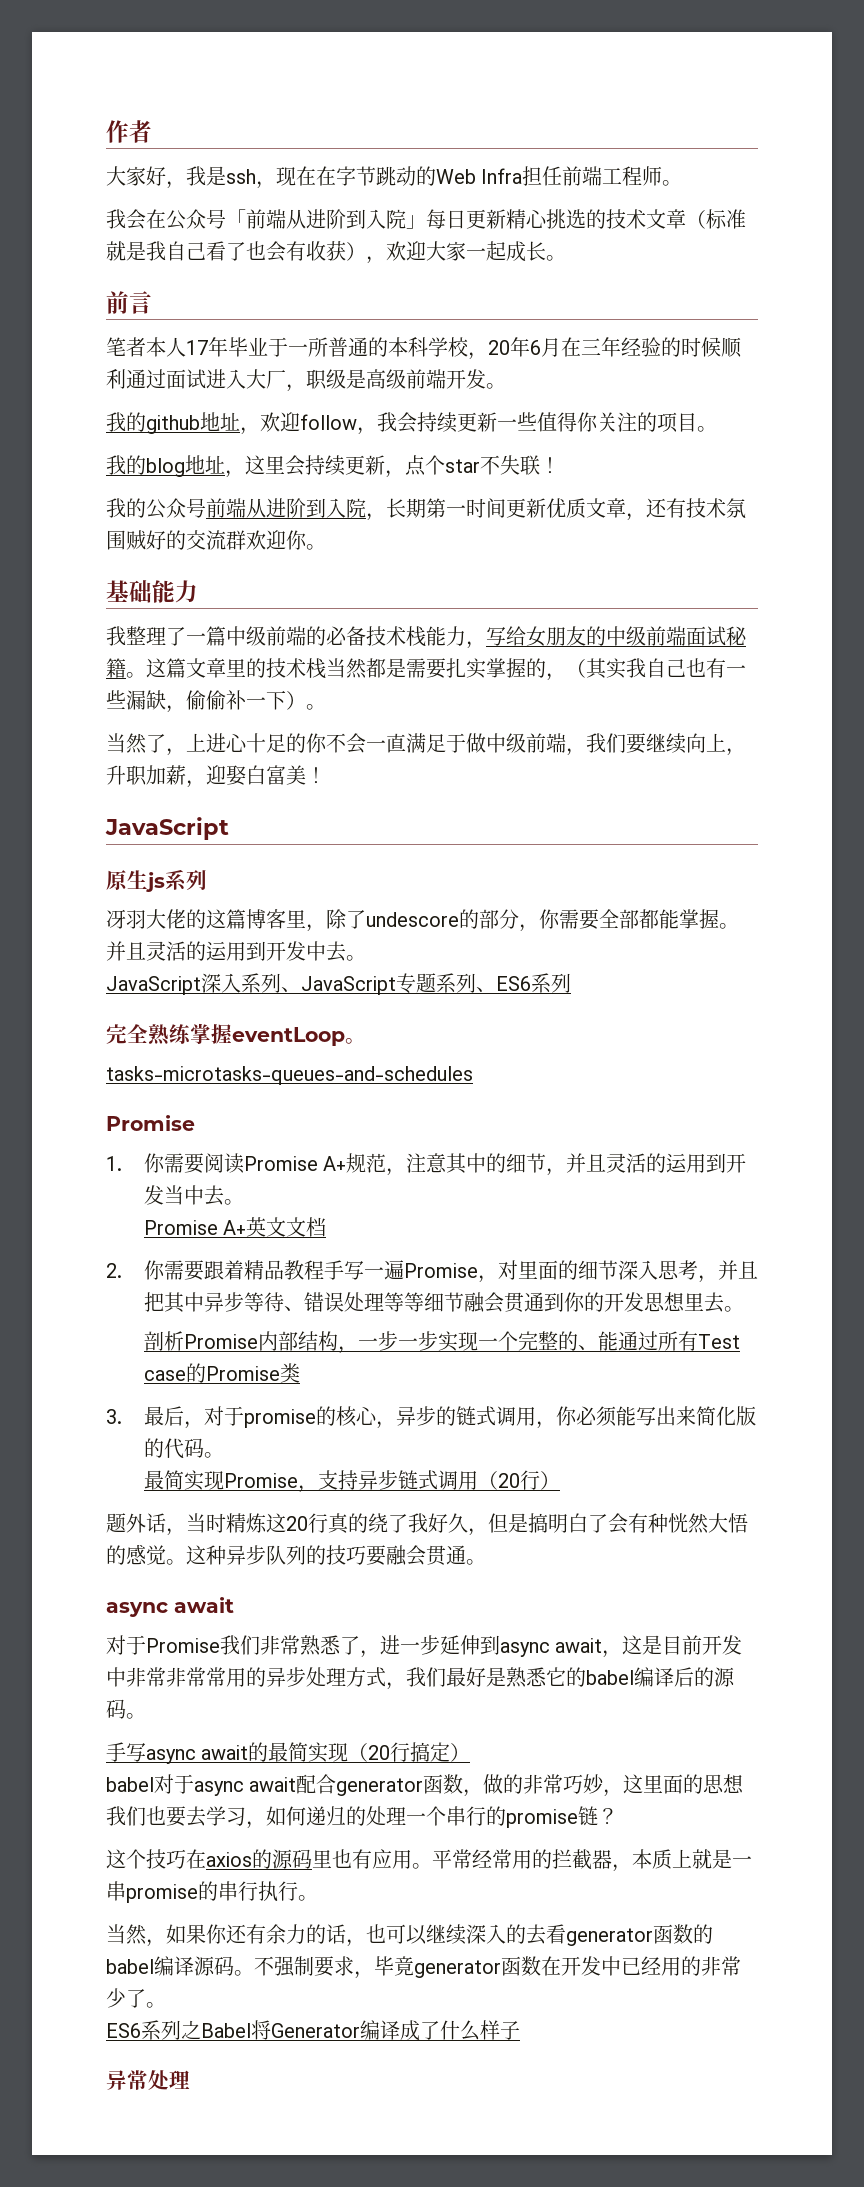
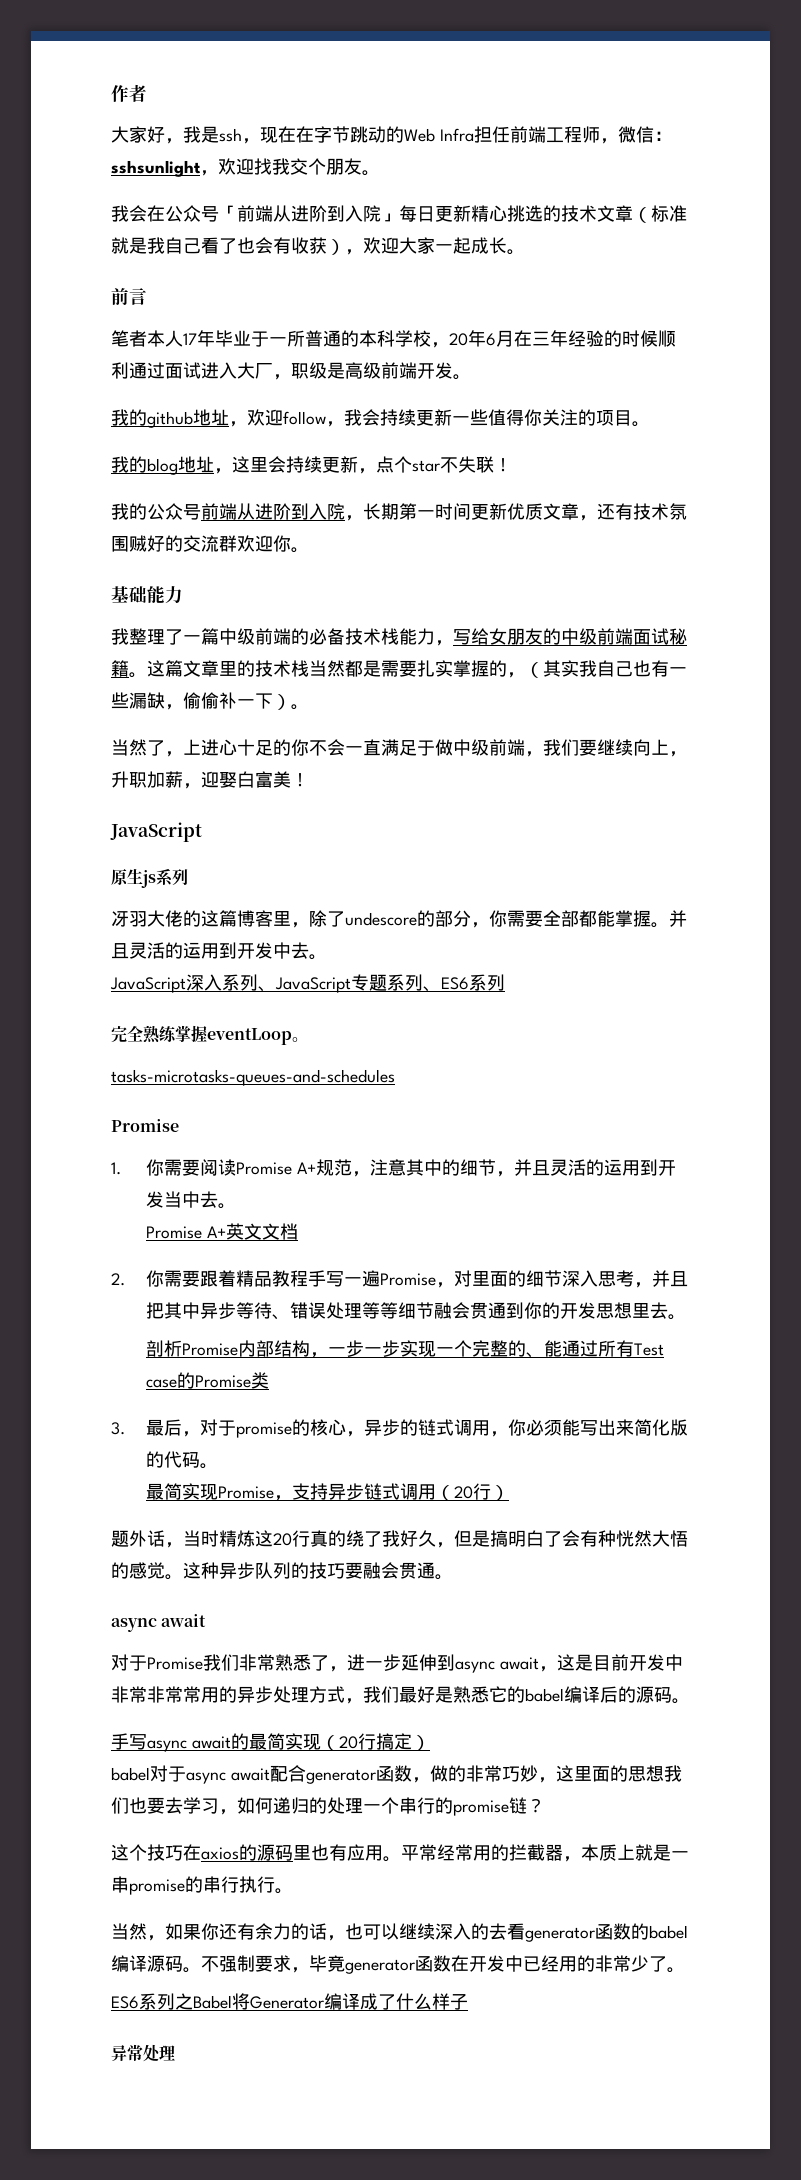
- 大家好，我是ssh，现在在字节跳动的Web Infra担任前端工程师。
+ 大家好，我是ssh，现在在字节跳动的Web Infra担任前端工程师，微信：sshsunlight，欢迎找我交个朋友。

